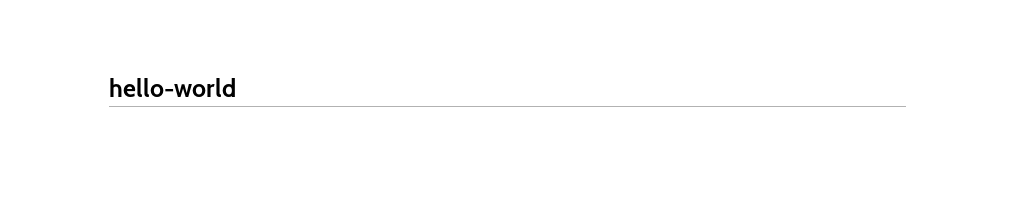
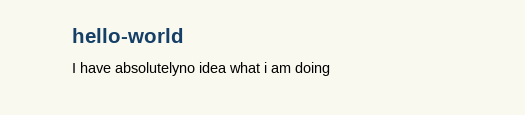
+ I have absolutelyno idea what i am doing

